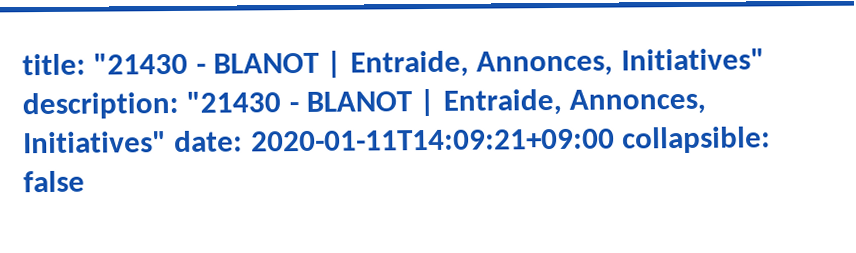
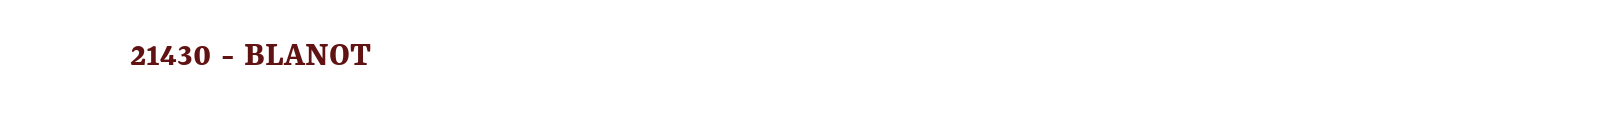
- title: "21430 - BLANOT | Entraide, Annonces, Initiatives" description: "21430 - BLANOT | Entraide, Annonces, Initiatives" date: 2020-01-11T14:09:21+09:00 collapsible: false
+ 21430 - BLANOT

